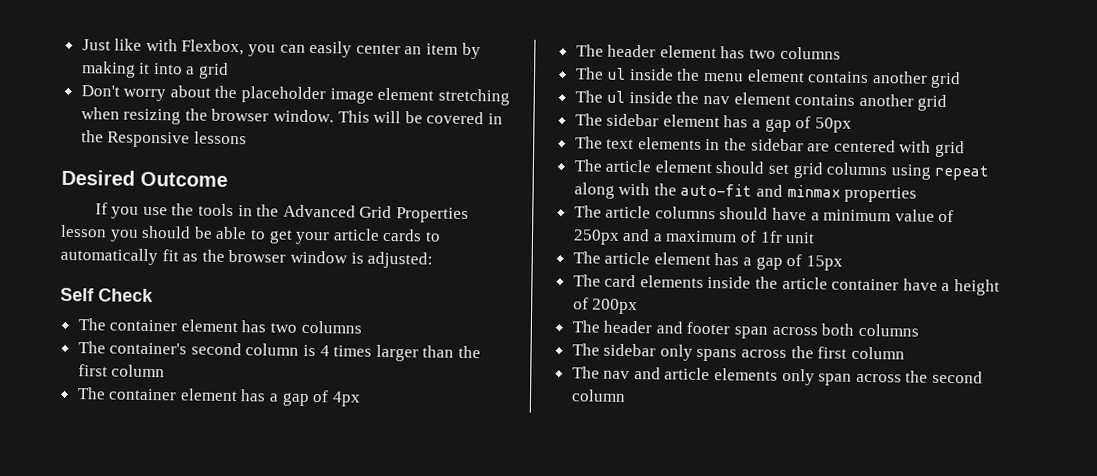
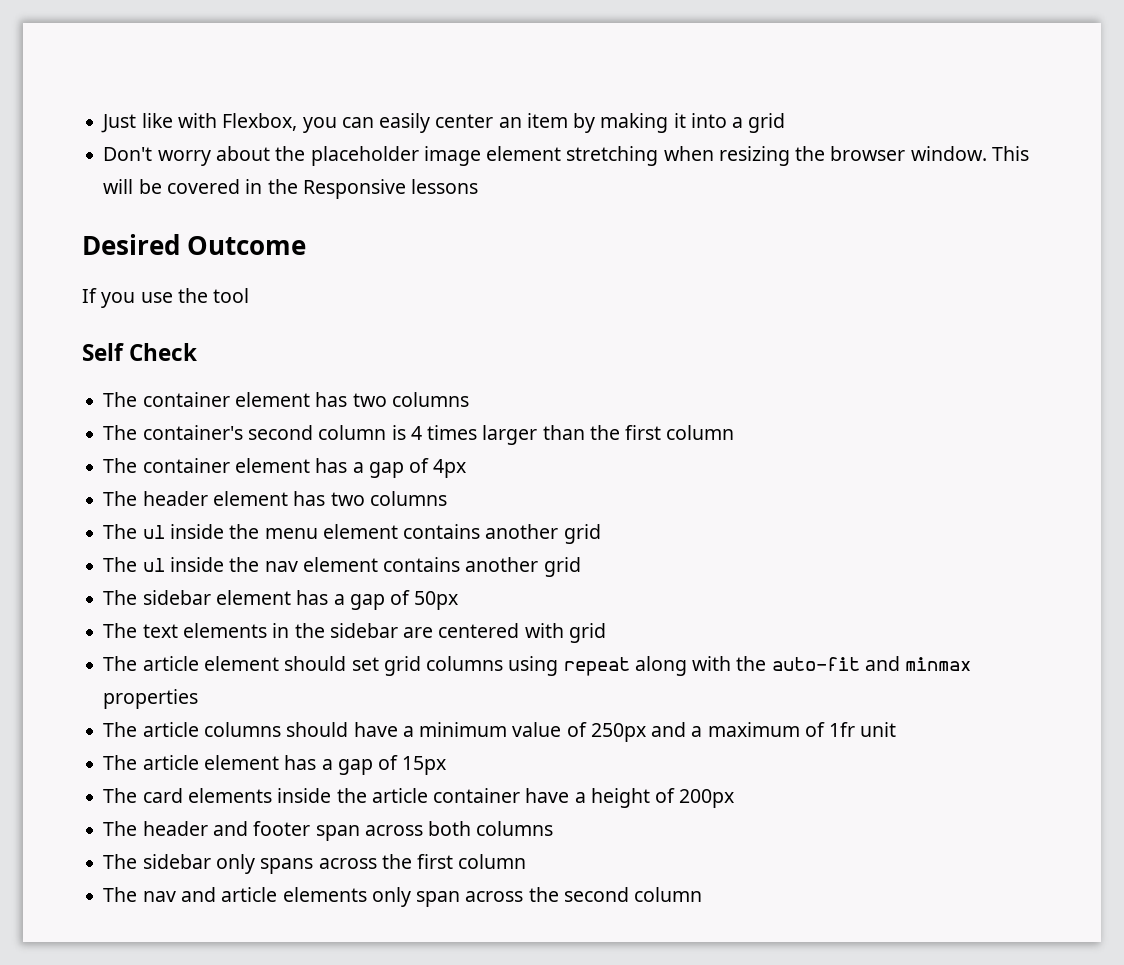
- If you use the tools in the Advanced Grid Properties lesson you should be able to get your article cards to automatically fit as the browser window is adjusted:
+ If you use the tool

